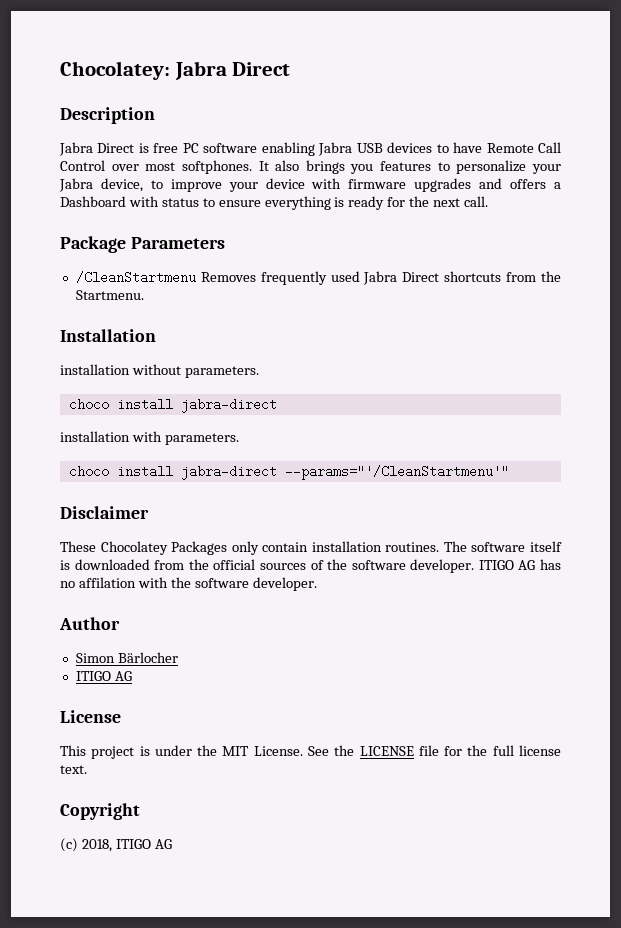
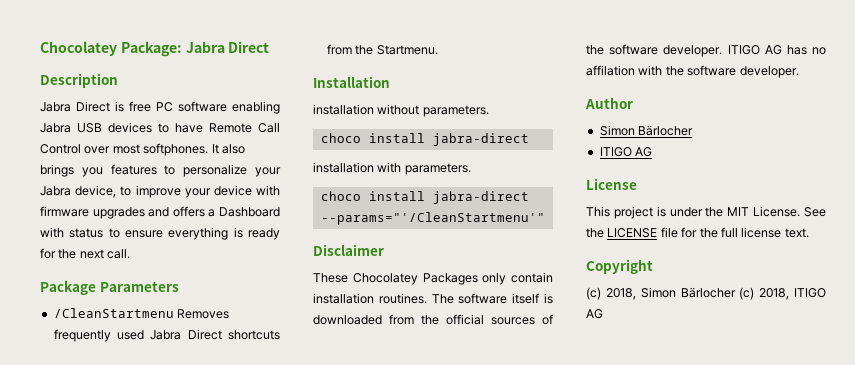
- Chocolatey: Jabra Direct
+ Chocolatey Package: Jabra Direct
- (c) 2018, ITIGO AG
+ (c) 2018, Simon Bärlocher (c) 2018, ITIGO AG

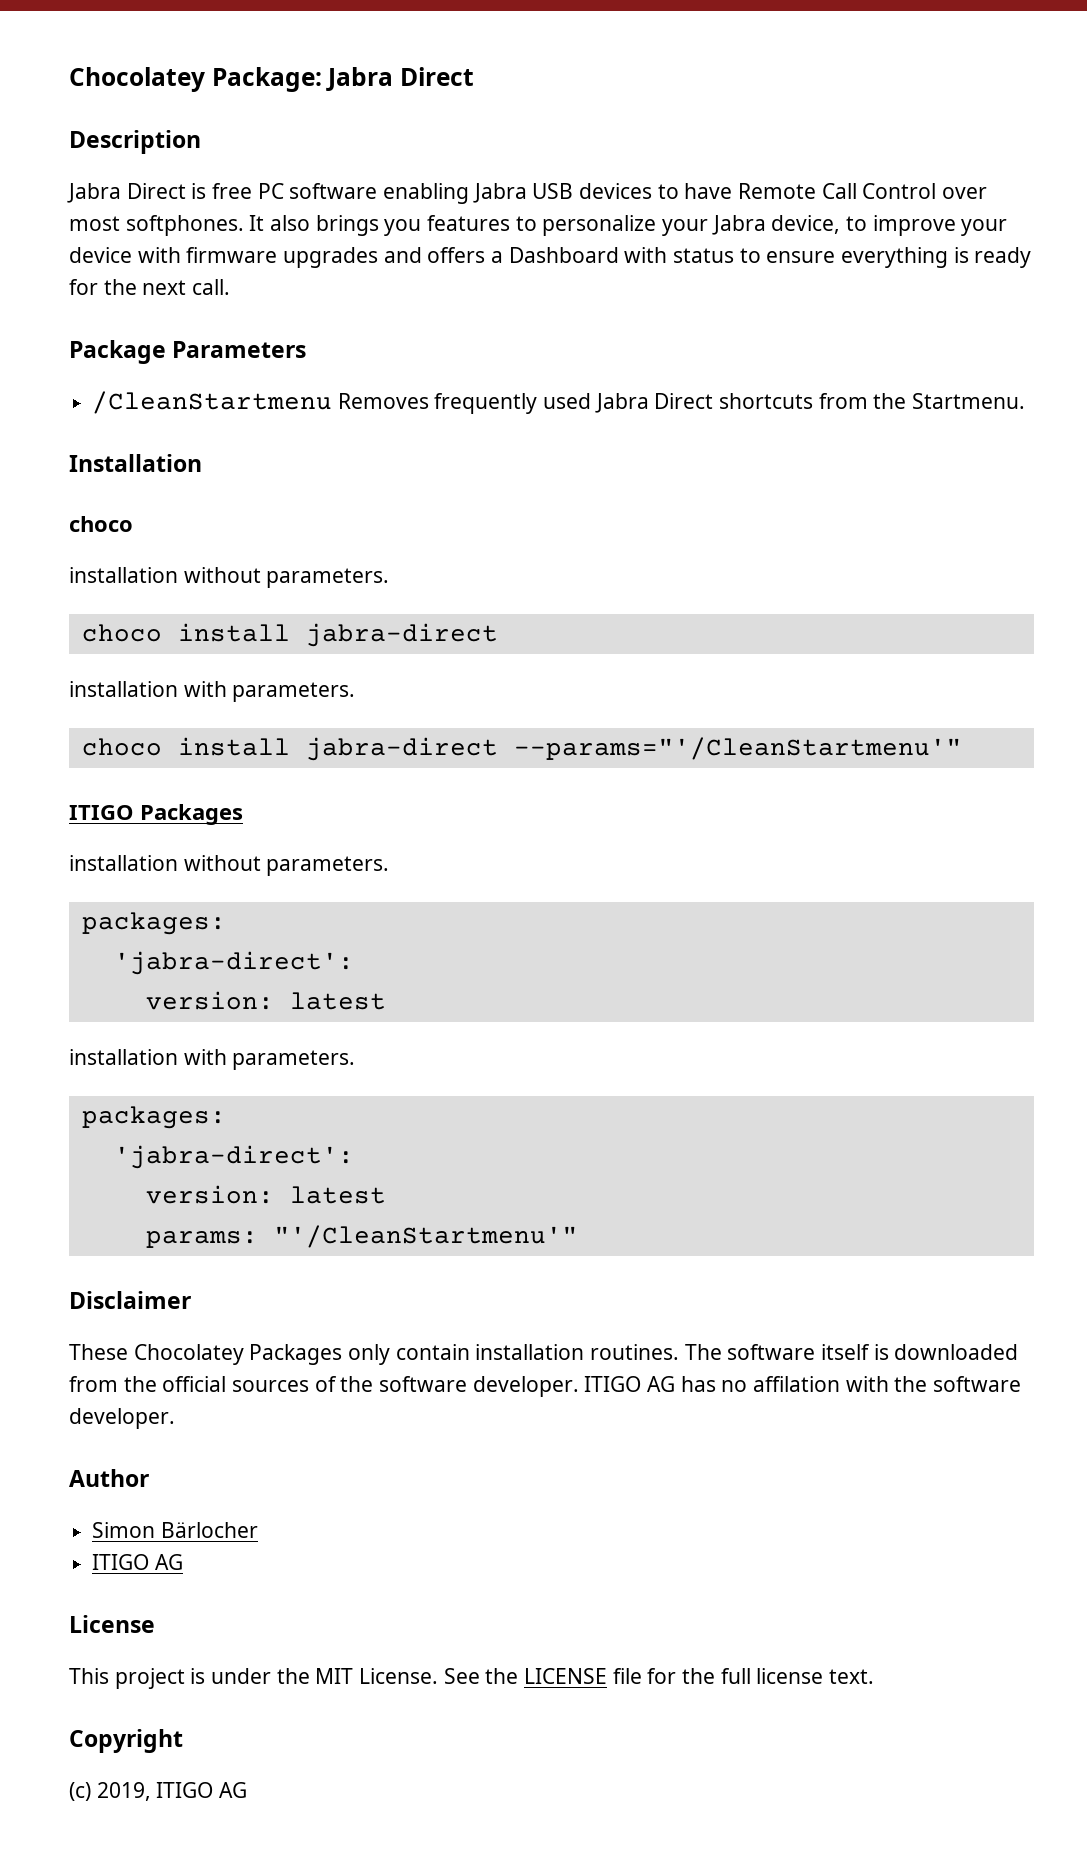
  Installation
+ choco
+ ITIGO Packages
+ installation without parameters.
+ packages:
+ 'jabra-direct':
+ version: latest
+ installation with parameters.
+ packages:
+ 'jabra-direct':
+ version: latest
+ params: "'/CleanStartmenu'"
- (c) 2018, Simon Bärlocher (c) 2018, ITIGO AG
+ (c) 2019, ITIGO AG

